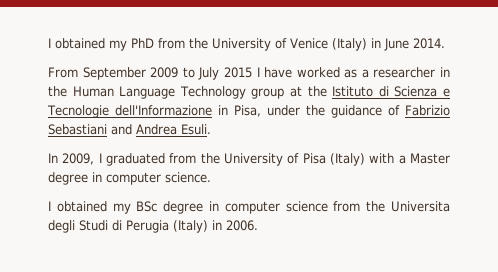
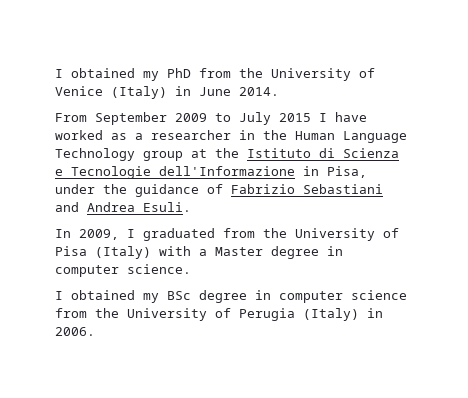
- I obtained my BSc degree in computer science from the Universita degli Studi di Perugia (Italy) in 2006.
+ I obtained my BSc degree in computer science from the University of Perugia (Italy) in 2006.

